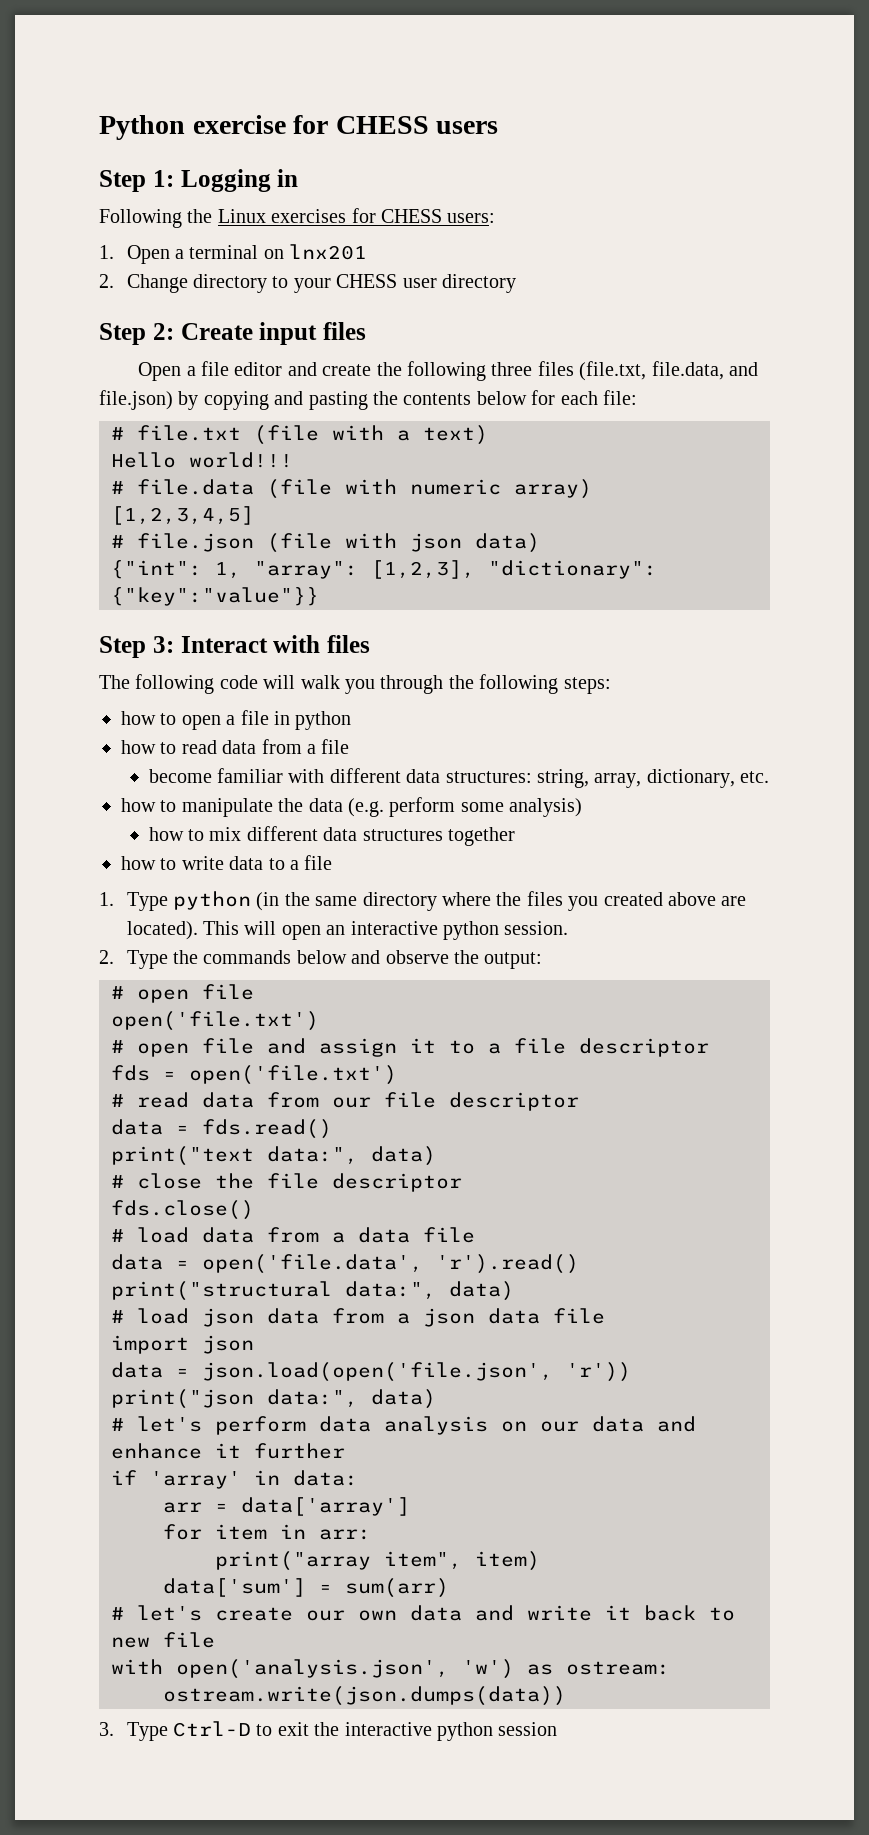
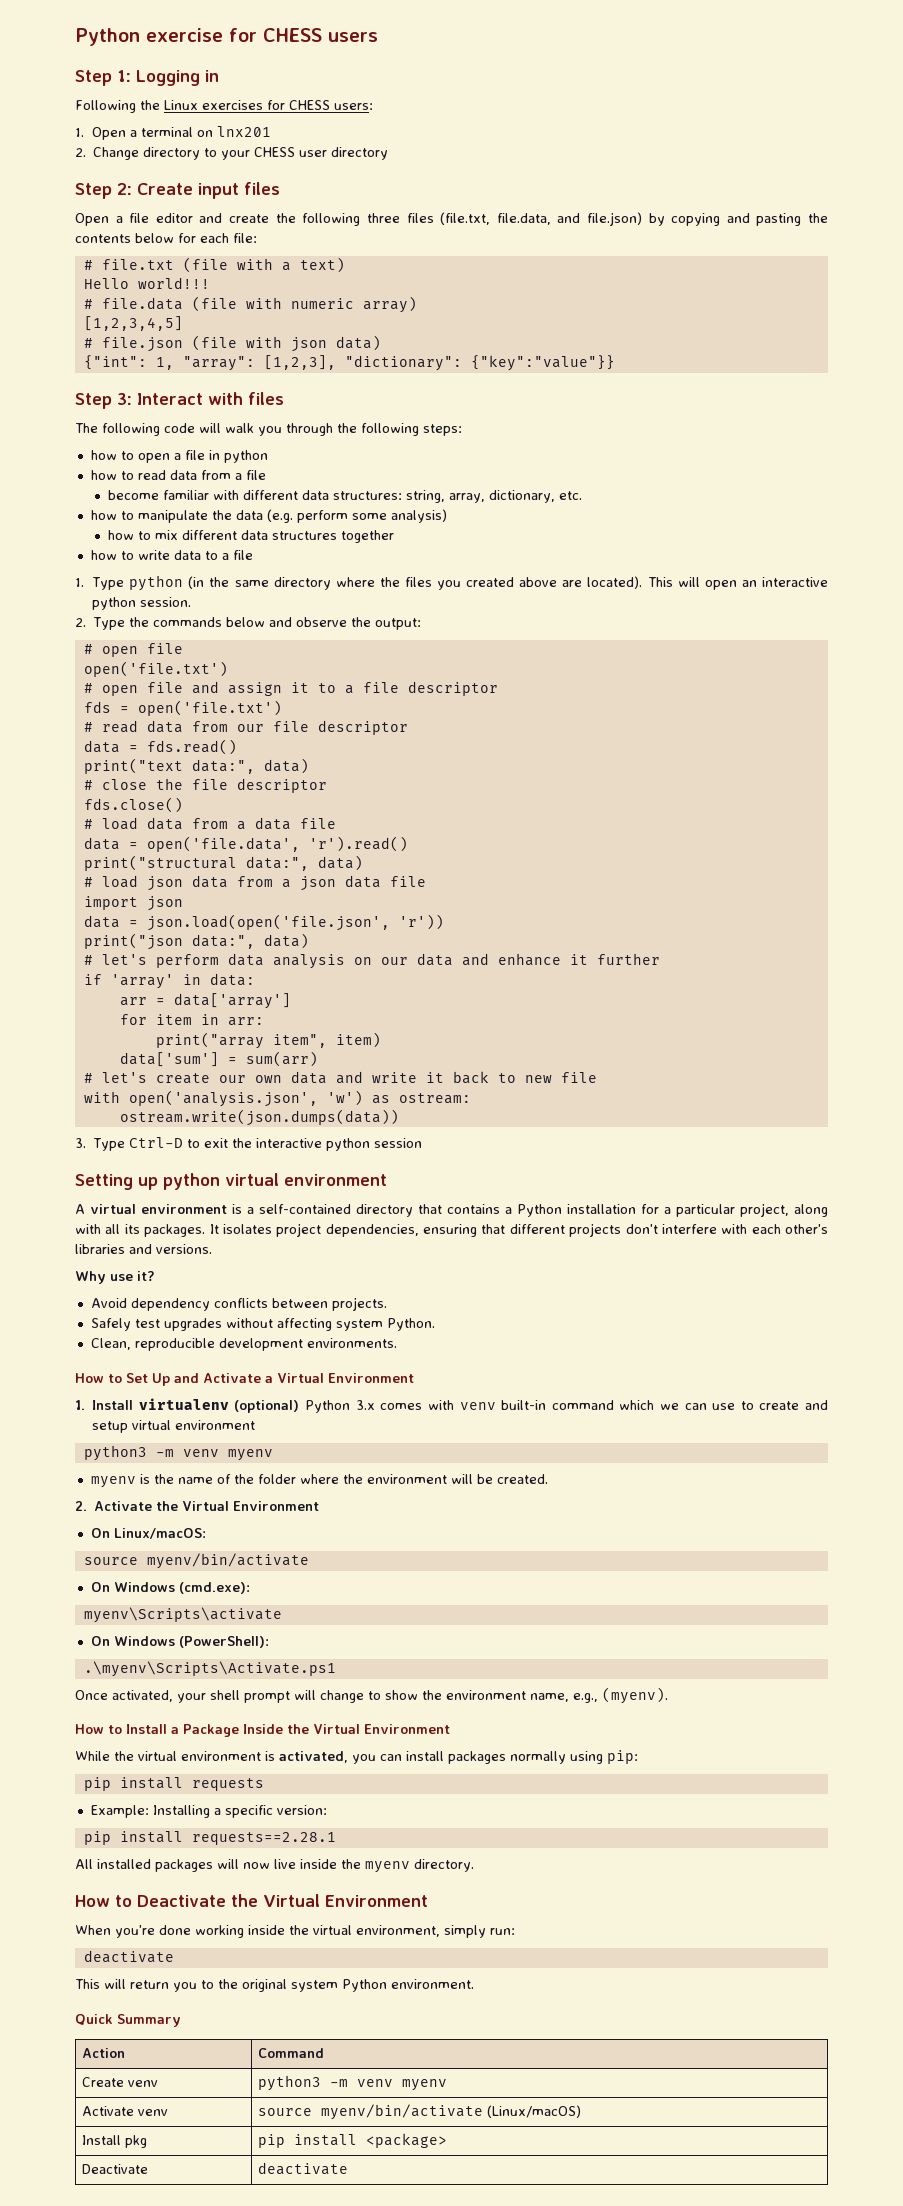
+ Setting up python virtual environment
+ A virtual environment is a self-contained directory that contains a Python installation for a particular project, along with all its packages. It isolates project dependencies, ensuring that different projects don't interfere with each other's libraries and versions.
+ Why use it?
+ Avoid dependency conflicts between projects.
+ Safely test upgrades without affecting system Python.
+ Clean, reproducible development environments.
+ How to Set Up and Activate a Virtual Environment
+ 1. Install virtualenv (optional) Python 3.x comes with venv built-in command which we can use to create and setup virtual environment
+ python3 -m venv myenv
+ myenv is the name of the folder where the environment will be created.
+ 2. Activate the Virtual Environment
+ On Linux/macOS:
+ source myenv/bin/activate
+ On Windows (cmd.exe):
+ myenv\Scripts\activate
+ On Windows (PowerShell):
+ .\myenv\Scripts\Activate.ps1
+ Once activated, your shell prompt will change to show the environment name, e.g., (myenv).
+ How to Install a Package Inside the Virtual Environment
+ While the virtual environment is activated, you can install packages normally using pip:
+ pip install requests
+ Example: Installing a specific version:
+ pip install requests==2.28.1
+ All installed packages will now live inside the myenv directory.
+ How to Deactivate the Virtual Environment
+ When you're done working inside the virtual environment, simply run:
+ deactivate
+ This will return you to the original system Python environment.
+ Quick Summary
+ Action | Command
+ Create venv | python3 -m venv myenv
+ Activate venv | source myenv/bin/activate (Linux/macOS)
+ Install pkg | pip install <package>
+ Deactivate | deactivate

